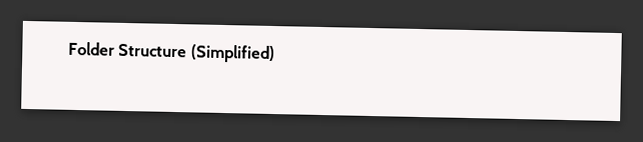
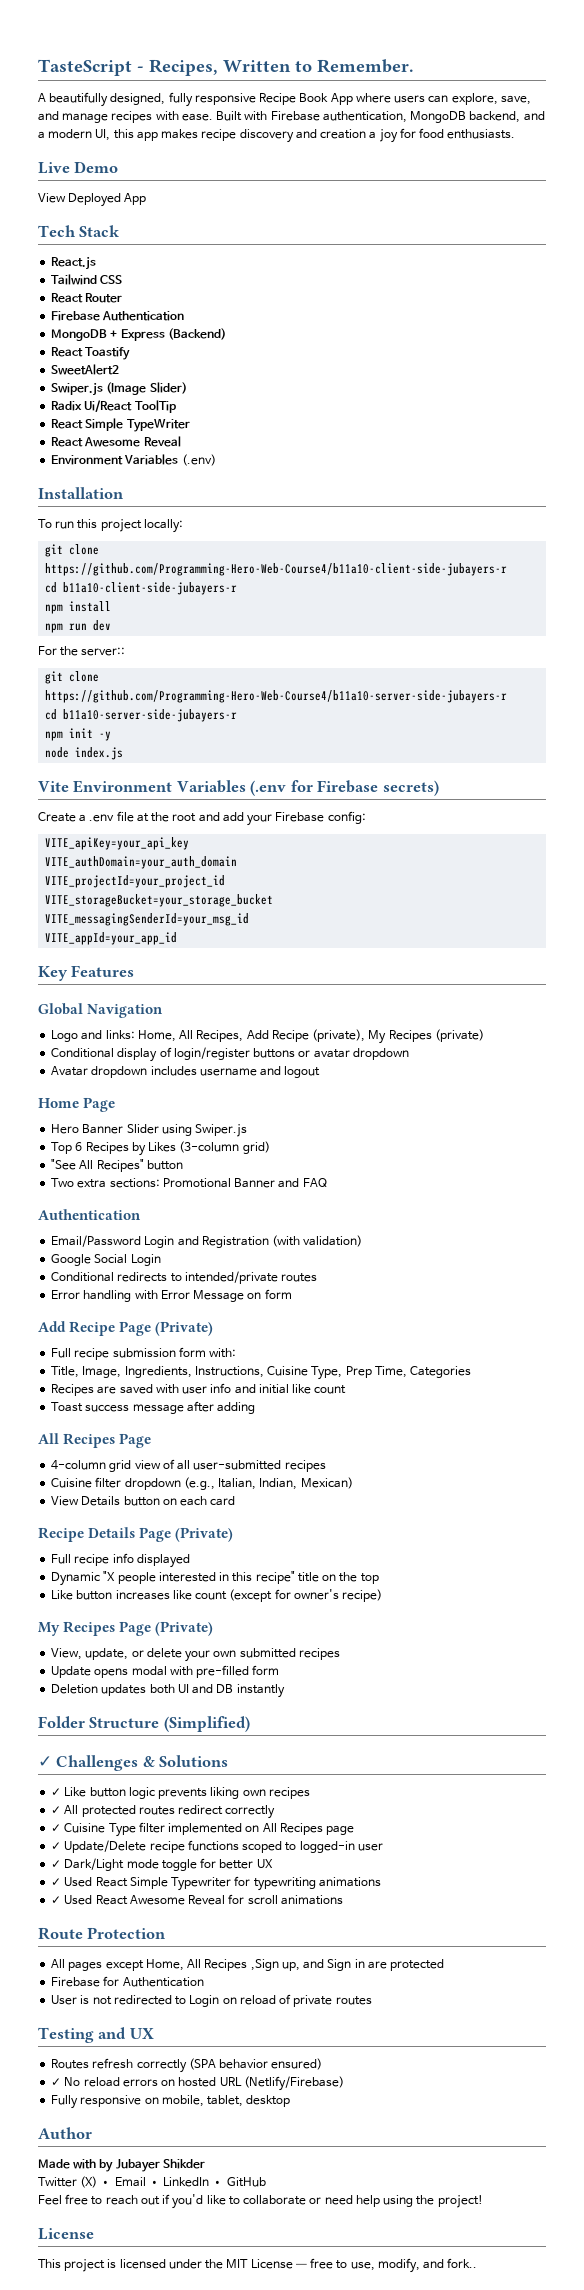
+ TasteScript - Recipes, Written to Remember.
+ A beautifully designed, fully responsive Recipe Book App where users can explore, save, and manage recipes with ease. Built with Firebase authentication, MongoDB backend, and a modern UI, this app makes recipe discovery and creation a joy for food enthusiasts.
+ Live Demo
+ View Deployed App
+ Tech Stack
+ React.js
+ Tailwind CSS
+ React Router
+ Firebase Authentication
+ MongoDB + Express (Backend)
+ React Toastify
+ SweetAlert2
+ Swiper.js (Image Slider)
+ Radix Ui/React ToolTip
+ React Simple TypeWriter
+ React Awesome Reveal
+ Environment Variables (.env)
+ Installation
+ To run this project locally:
+ git clone https://github.com/Programming-Hero-Web-Course4/b11a10-client-side-jubayers-r
+ cd b11a10-client-side-jubayers-r
+ npm install
+ npm run dev
+ For the server::
+ git clone https://github.com/Programming-Hero-Web-Course4/b11a10-server-side-jubayers-r
+ cd b11a10-server-side-jubayers-r
+ npm init -y
+ node index.js
+ Vite Environment Variables (.env for Firebase secrets)
+ Create a .env file at the root and add your Firebase config:
+ VITE_apiKey=your_api_key
+ VITE_authDomain=your_auth_domain
+ VITE_projectId=your_project_id
+ VITE_storageBucket=your_storage_bucket
+ VITE_messagingSenderId=your_msg_id
+ VITE_appId=your_app_id
+ Key Features
+ Global Navigation
+ Logo and links: Home, All Recipes, Add Recipe (private), My Recipes (private)
+ Conditional display of login/register buttons or avatar dropdown
+ Avatar dropdown includes username and logout
+ Home Page
+ Hero Banner Slider using Swiper.js
+ Top 6 Recipes by Likes (3-column grid)
+ "See All Recipes" button
+ Two extra sections: Promotional Banner and FAQ
+ Authentication
+ Email/Password Login and Registration (with validation)
+ Google Social Login
+ Conditional redirects to intended/private routes
+ Error handling with Error Message on form
+ Add Recipe Page (Private)
+ Full recipe submission form with:
+ Title, Image, Ingredients, Instructions, Cuisine Type, Prep Time, Categories
+ Recipes are saved with user info and initial like count
+ Toast success message after adding
+ All Recipes Page
+ 4-column grid view of all user-submitted recipes
+ Cuisine filter dropdown (e.g., Italian, Indian, Mexican)
+ View Details button on each card
+ Recipe Details Page (Private)
+ Full recipe info displayed
+ Dynamic "X people interested in this recipe" title on the top
+ Like button increases like count (except for owner's recipe)
+ My Recipes Page (Private)
+ View, update, or delete your own submitted recipes
+ Update opens modal with pre-filled form
+ Deletion updates both UI and DB instantly
  Folder Structure (Simplified)
+ ✓ Challenges & Solutions
+ ✓ Like button logic prevents liking own recipes
+ ✓ All protected routes redirect correctly
+ ✓ Cuisine Type filter implemented on All Recipes page
+ ✓ Update/Delete recipe functions scoped to logged-in user
+ ✓ Dark/Light mode toggle for better UX
+ ✓ Used React Simple Typewriter for typewriting animations
+ ✓ Used React Awesome Reveal for scroll animations
+ Route Protection
+ All pages except Home, All Recipes ,Sign up, and Sign in are protected
+ Firebase for Authentication
+ User is not redirected to Login on reload of private routes
+ Testing and UX
+ Routes refresh correctly (SPA behavior ensured)
+ ✓ No reload errors on hosted URL (Netlify/Firebase)
+ Fully responsive on mobile, tablet, desktop
+ Author
+ Made with by Jubayer Shikder
+ Twitter (X) • Email • LinkedIn • GitHub
+ Feel free to reach out if you'd like to collaborate or need help using the project!
+ License
+ This project is licensed under the MIT License — free to use, modify, and fork..

